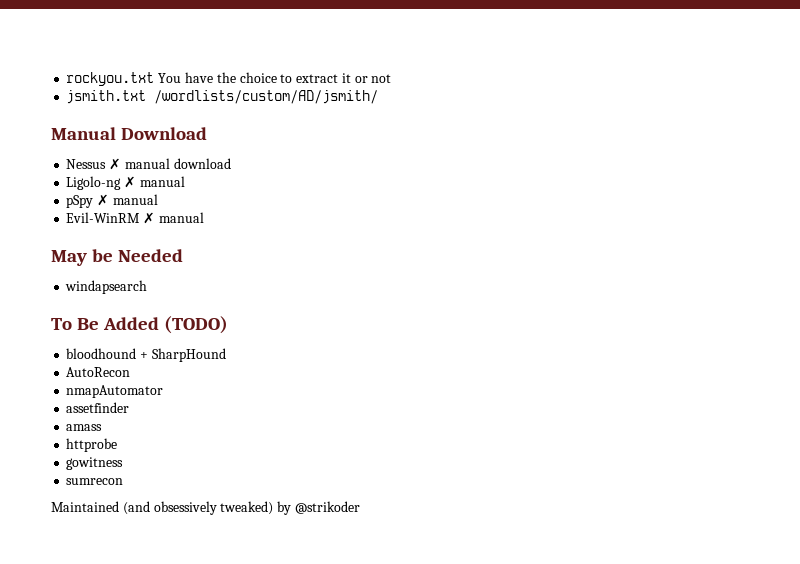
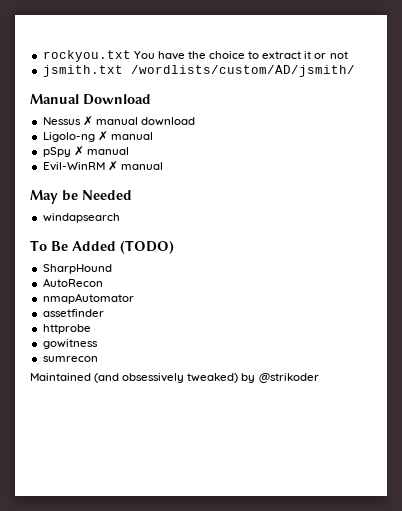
- bloodhound + SharpHound
+ SharpHound
- amass

